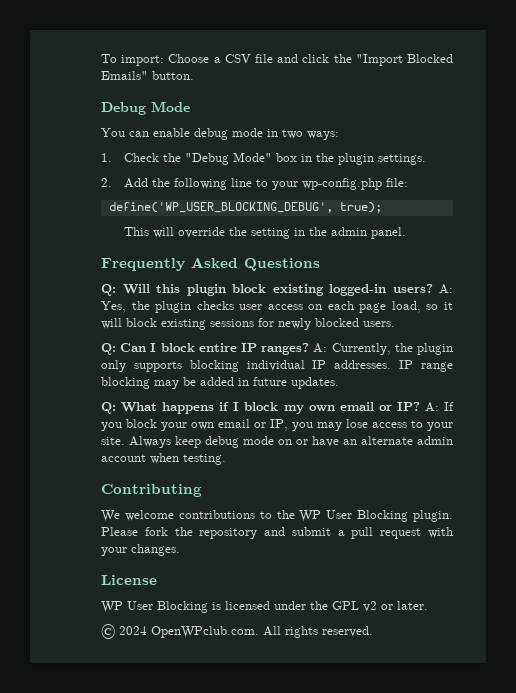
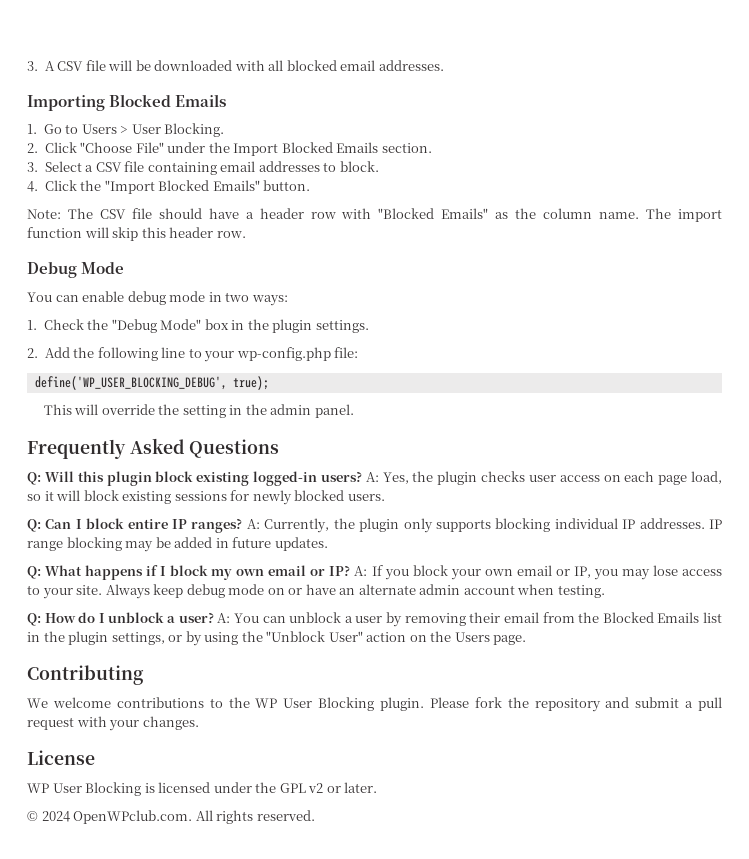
- To import: Choose a CSV file and click the "Import Blocked Emails" button.
+ 3. A CSV file will be downloaded with all blocked email addresses.
+ Importing Blocked Emails
+ 1. Go to Users > User Blocking.
+ 2. Click "Choose File" under the Import Blocked Emails section.
+ 3. Select a CSV file containing email addresses to block.
+ 4. Click the "Import Blocked Emails" button.
+ Note: The CSV file should have a header row with "Blocked Emails" as the column name. The import function will skip this header row.
+ Q: How do I unblock a user? A: You can unblock a user by removing their email from the Blocked Emails list in the plugin settings, or by using the "Unblock User" action on the Users page.

